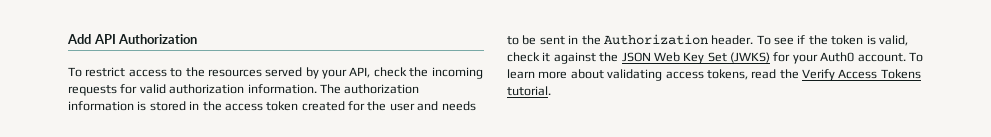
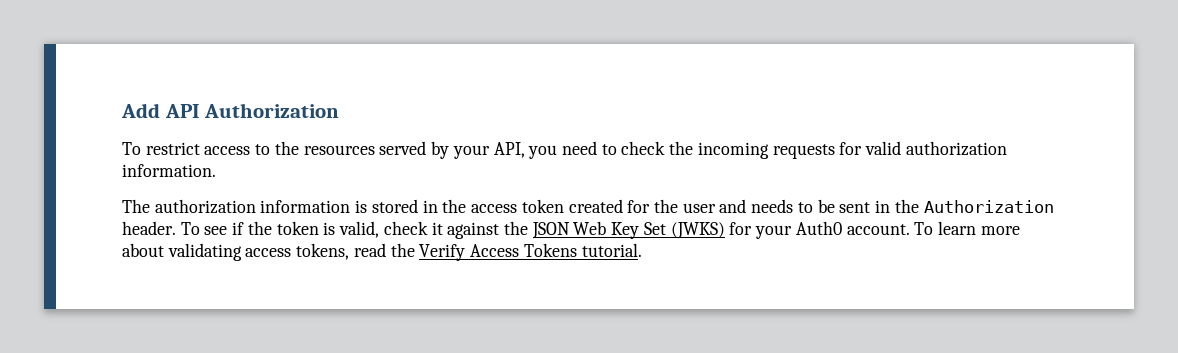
- To restrict access to the resources served by your API, check the incoming requests for valid authorization information. The authorization information is stored in the access token created for the user and needs to be sent in the Authorization header.
+ To restrict access to the resources served by your API, you need to check the incoming requests for valid authorization information.
+ The authorization information is stored in the access token created for the user and needs to be sent in the Authorization header.

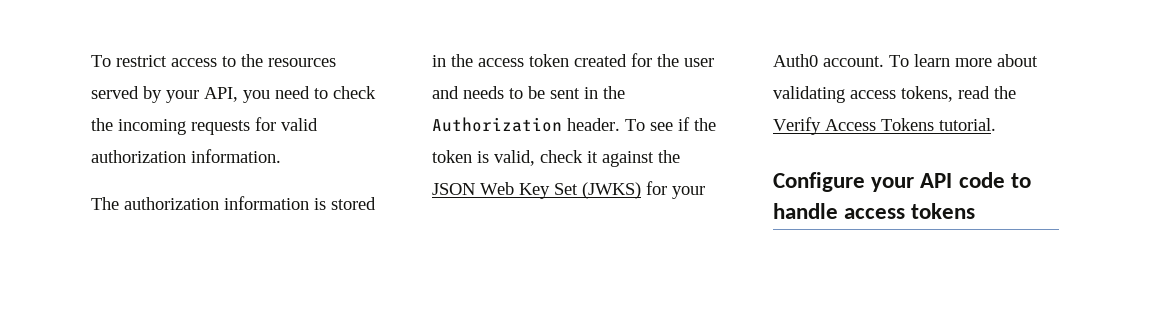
- Add API Authorization
+ Configure your API code to handle access tokens

